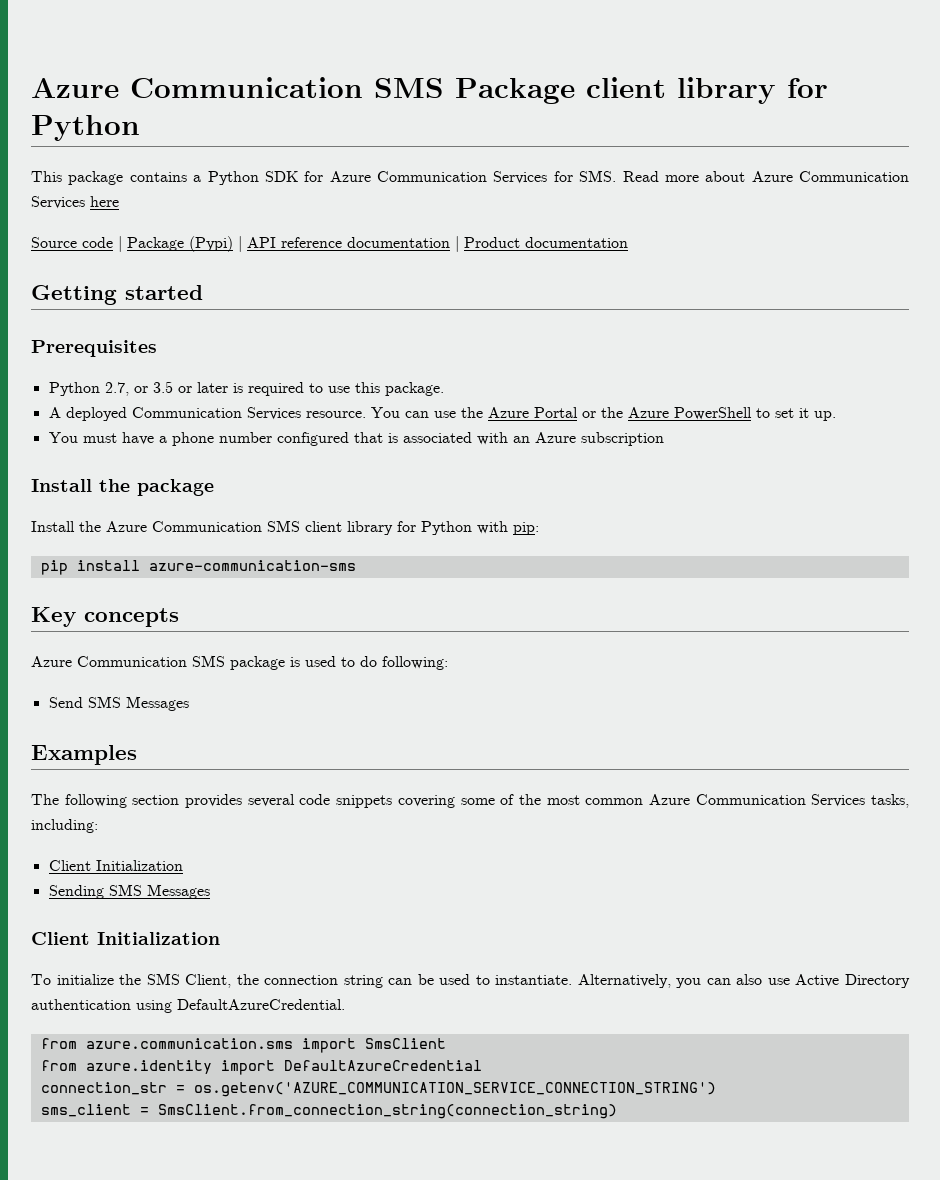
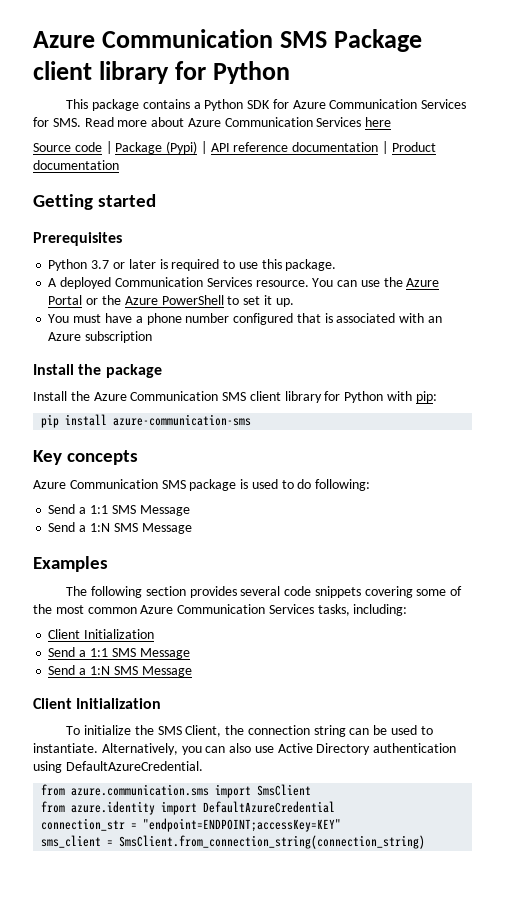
- Python 2.7, or 3.5 or later is required to use this package.
+ Python 3.7 or later is required to use this package.
  Azure Communication SMS package is used to do following:
- Send SMS Messages
+ Send a 1:1 SMS Message
+ Send a 1:N SMS Message
  The following section provides several code snippets covering some of the most common Azure Communication Services tasks, including:
  Client Initialization
- Sending SMS Messages
+ Send a 1:1 SMS Message
+ Send a 1:N SMS Message
- connection_str = os.getenv('AZURE_COMMUNICATION_SERVICE_CONNECTION_STRING')
+ connection_str = "endpoint=ENDPOINT;accessKey=KEY"

